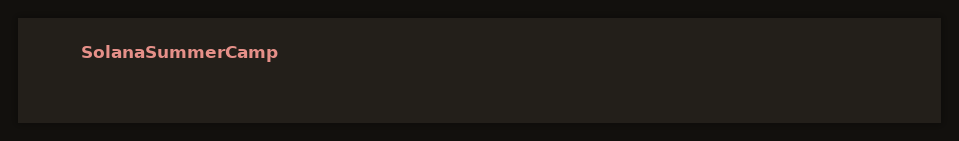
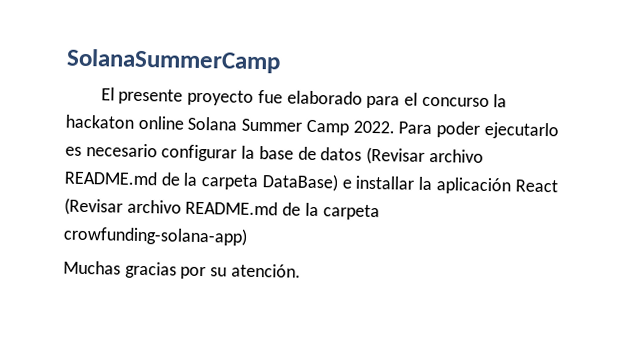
+ El presente proyecto fue elaborado para el concurso la hackaton online Solana Summer Camp 2022. Para poder ejecutarlo es necesario configurar la base de datos (Revisar archivo README.md de la carpeta DataBase) e installar la aplicación React (Revisar archivo README.md de la carpeta crowfunding-solana-app)
+ Muchas gracias por su atención.

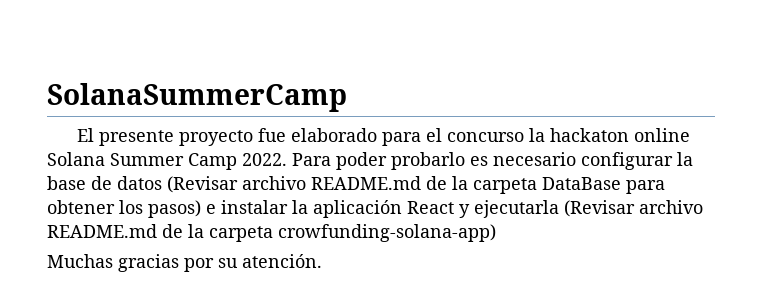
- Para poder ejecutarlo es necesario configurar la base de datos (Revisar archivo README.md de la carpeta DataBase) e installar la aplicación React (Revisar archivo README.md de la carpeta crowfunding-solana-app)
+ Para poder probarlo es necesario configurar la base de datos (Revisar archivo README.md de la carpeta DataBase para obtener los pasos) e instalar la aplicación React y ejecutarla (Revisar archivo README.md de la carpeta crowfunding-solana-app)

